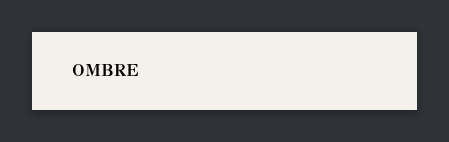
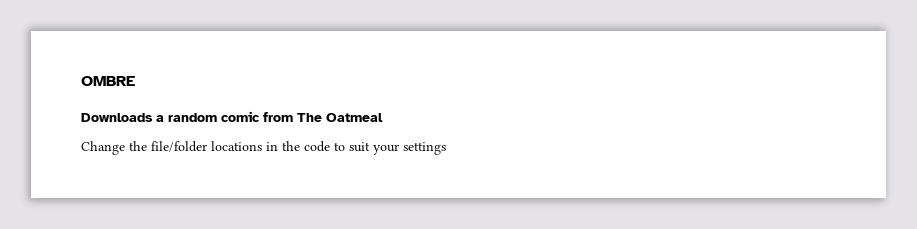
+ Downloads a random comic from The Oatmeal
+ Change the file/folder locations in the code to suit your settings

